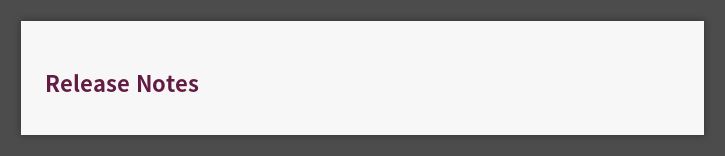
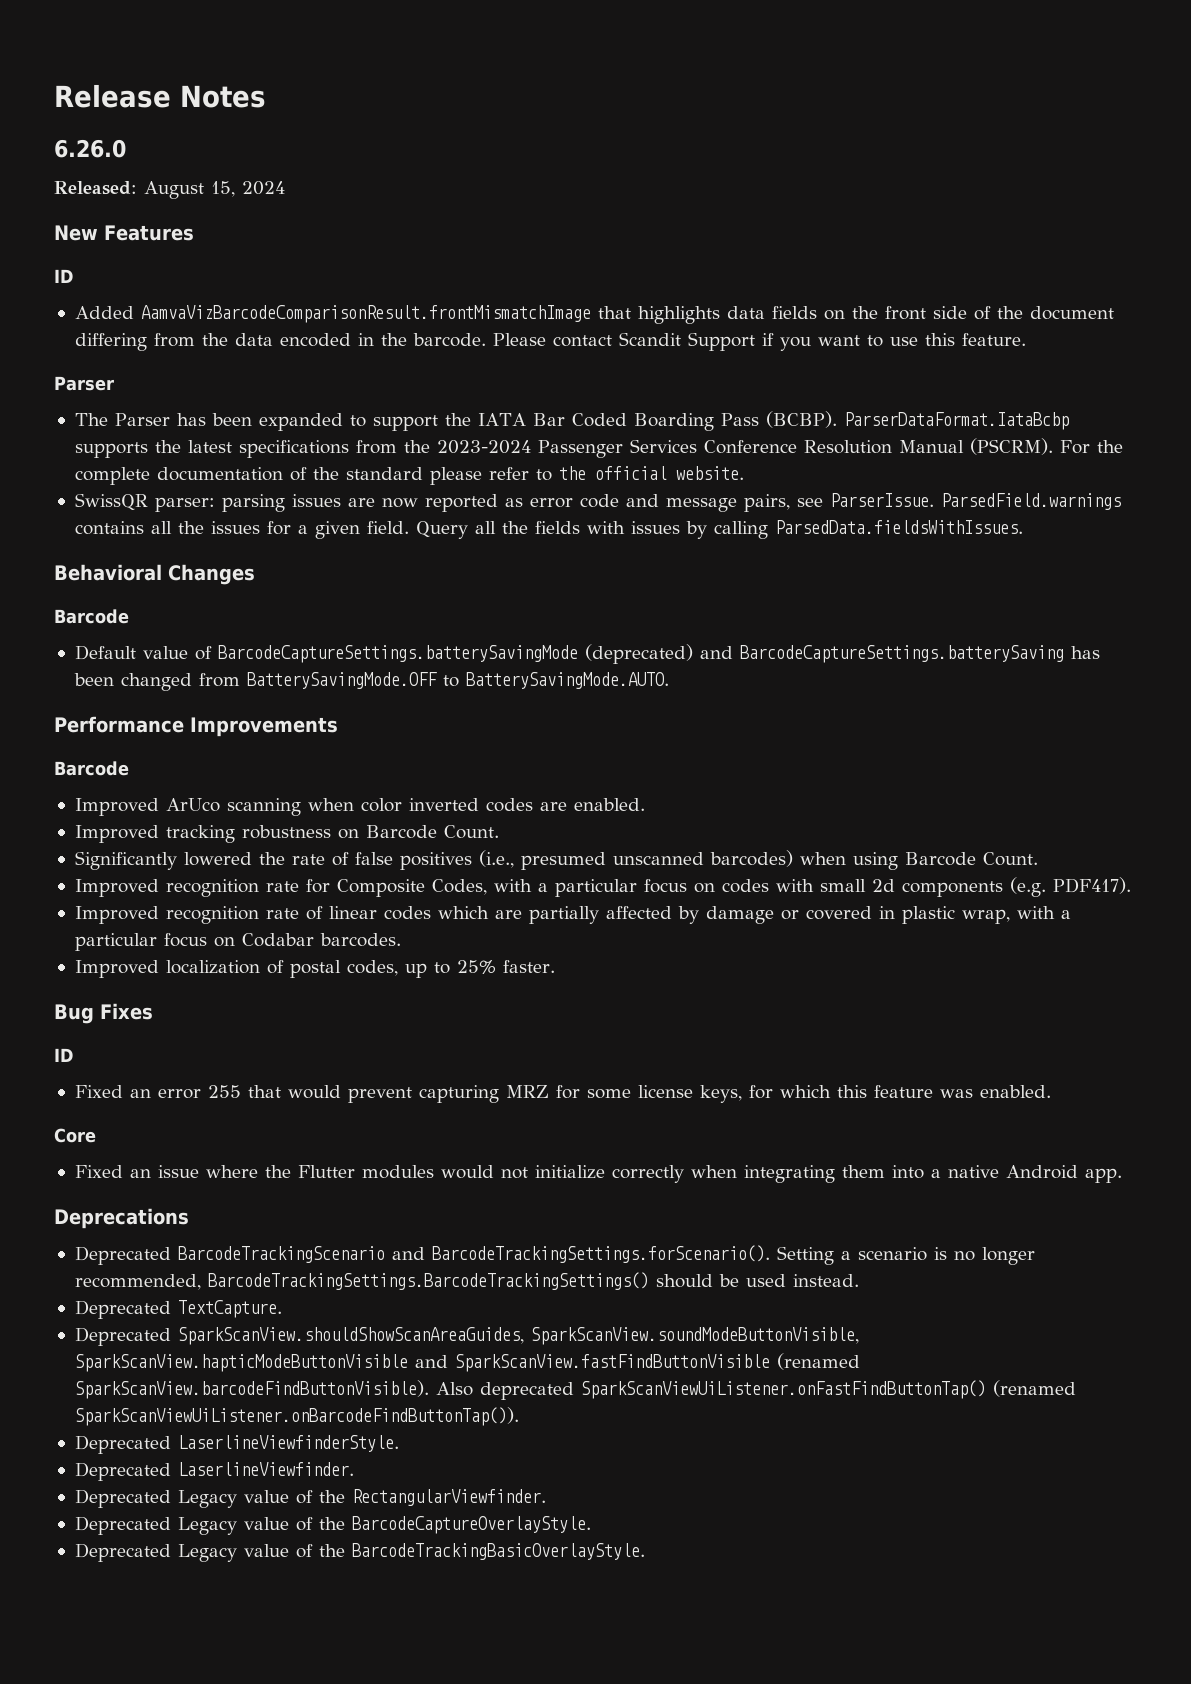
+ 6.26.0
+ Released: August 15, 2024
+ New Features
+ ID
+ Added AamvaVizBarcodeComparisonResult.frontMismatchImage that highlights data fields on the front side of the document differing from the data encoded in the barcode. Please contact Scandit Support if you want to use this feature.
+ Parser
+ The Parser has been expanded to support the IATA Bar Coded Boarding Pass (BCBP). ParserDataFormat.IataBcbp supports the latest specifications from the 2023-2024 Passenger Services Conference Resolution Manual (PSCRM). For the complete documentation of the standard please refer to the official website.
+ SwissQR parser: parsing issues are now reported as error code and message pairs, see ParserIssue. ParsedField.warnings contains all the issues for a given field. Query all the fields with issues by calling ParsedData.fieldsWithIssues.
+ Behavioral Changes
+ Barcode
+ Default value of BarcodeCaptureSettings.batterySavingMode (deprecated) and BarcodeCaptureSettings.batterySaving has been changed from BatterySavingMode.OFF to BatterySavingMode.AUTO.
+ Performance Improvements
+ Barcode
+ Improved ArUco scanning when color inverted codes are enabled.
+ Improved tracking robustness on Barcode Count.
+ Significantly lowered the rate of false positives (i.e., presumed unscanned barcodes) when using Barcode Count.
+ Improved recognition rate for Composite Codes, with a particular focus on codes with small 2d components (e.g. PDF417).
+ Improved recognition rate of linear codes which are partially affected by damage or covered in plastic wrap, with a particular focus on Codabar barcodes.
+ Improved localization of postal codes, up to 25% faster.
+ Bug Fixes
+ ID
+ Fixed an error 255 that would prevent capturing MRZ for some license keys, for which this feature was enabled.
+ Core
+ Fixed an issue where the Flutter modules would not initialize correctly when integrating them into a native Android app.
+ Deprecations
+ Deprecated BarcodeTrackingScenario and BarcodeTrackingSettings.forScenario(). Setting a scenario is no longer recommended, BarcodeTrackingSettings.BarcodeTrackingSettings() should be used instead.
+ Deprecated TextCapture.
+ Deprecated SparkScanView.shouldShowScanAreaGuides, SparkScanView.soundModeButtonVisible, SparkScanView.hapticModeButtonVisible and SparkScanView.fastFindButtonVisible (renamed SparkScanView.barcodeFindButtonVisible). Also deprecated SparkScanViewUiListener.onFastFindButtonTap() (renamed SparkScanViewUiListener.onBarcodeFindButtonTap()).
+ Deprecated LaserlineViewfinderStyle.
+ Deprecated LaserlineViewfinder.
+ Deprecated Legacy value of the RectangularViewfinder.
+ Deprecated Legacy value of the BarcodeCaptureOverlayStyle.
+ Deprecated Legacy value of the BarcodeTrackingBasicOverlayStyle.

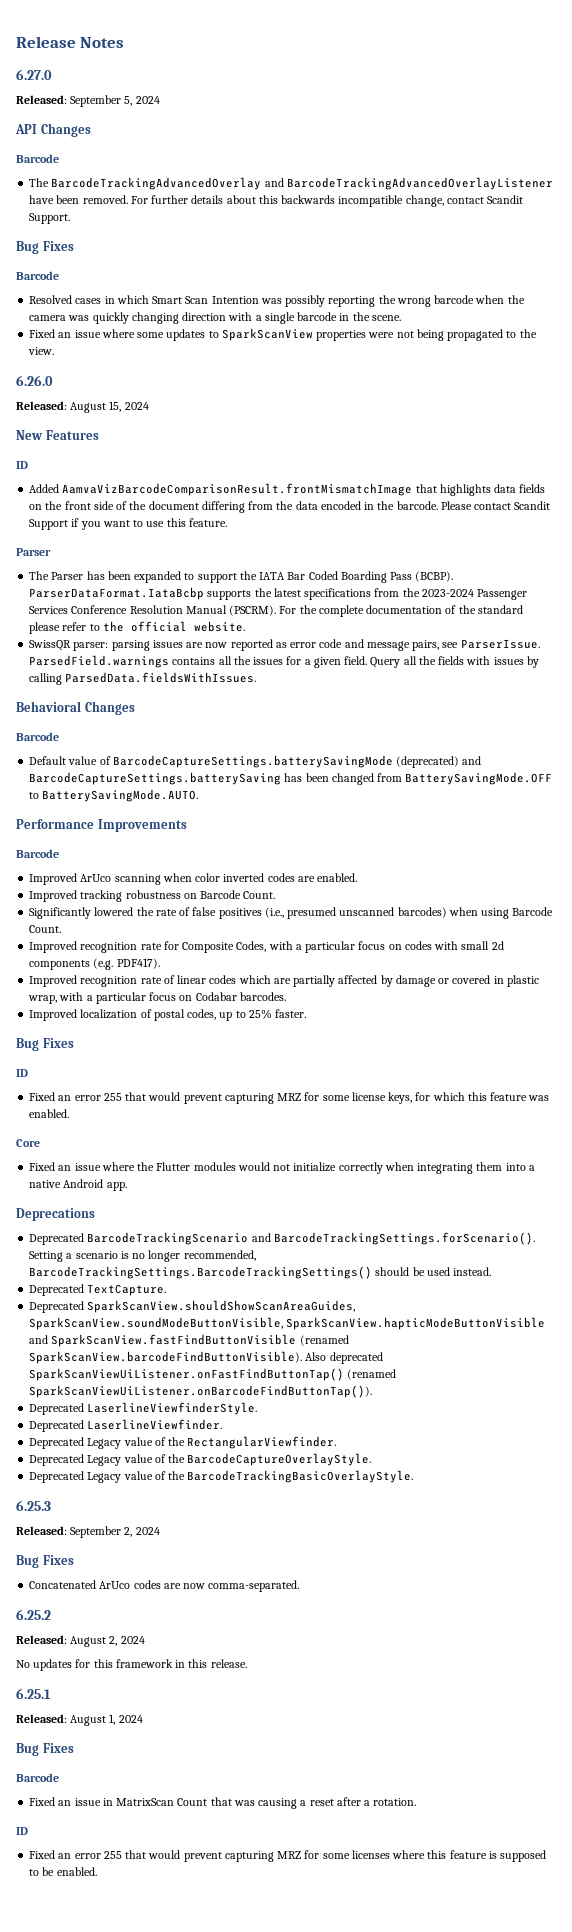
+ 6.27.0
+ Released: September 5, 2024
+ API Changes
+ Barcode
+ The BarcodeTrackingAdvancedOverlay and BarcodeTrackingAdvancedOverlayListener have been removed. For further details about this backwards incompatible change, contact Scandit Support.
+ Bug Fixes
+ Barcode
+ Resolved cases in which Smart Scan Intention was possibly reporting the wrong barcode when the camera was quickly changing direction with a single barcode in the scene.
+ Fixed an issue where some updates to SparkScanView properties were not being propagated to the view.
+ 6.25.3
+ Released: September 2, 2024
+ Bug Fixes
+ Concatenated ArUco codes are now comma-separated.
+ 6.25.2
+ Released: August 2, 2024
+ No updates for this framework in this release.
+ 6.25.1
+ Released: August 1, 2024
+ Bug Fixes
+ Barcode
+ Fixed an issue in MatrixScan Count that was causing a reset after a rotation.
+ ID
+ Fixed an error 255 that would prevent capturing MRZ for some licenses where this feature is supposed to be enabled.

